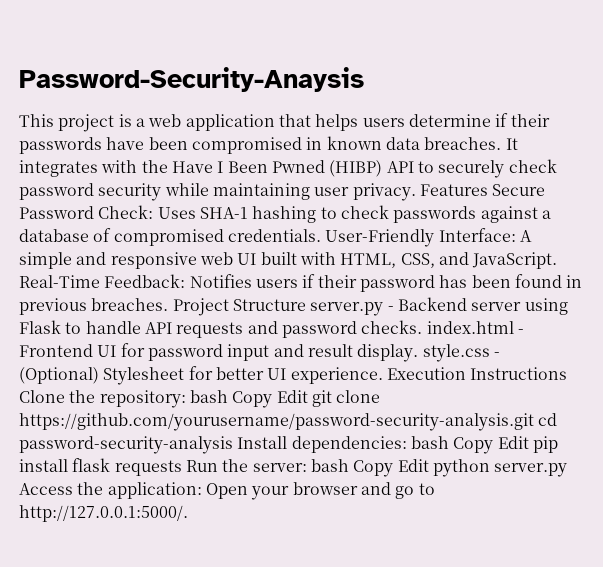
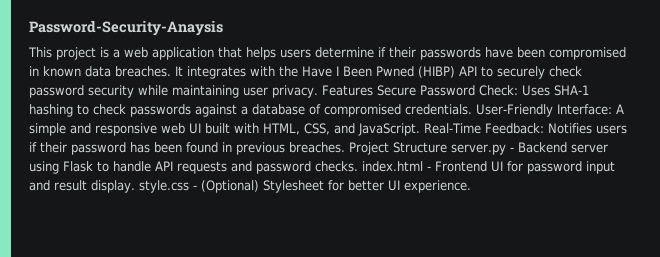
- Execution Instructions Clone the repository: bash Copy Edit git clone https://github.com/yourusername/password-security-analysis.git cd password-security-analysis Install dependencies: bash Copy Edit pip install flask requests Run the server: bash Copy Edit python server.py Access the application: Open your browser and go to http://127.0.0.1:5000/.

